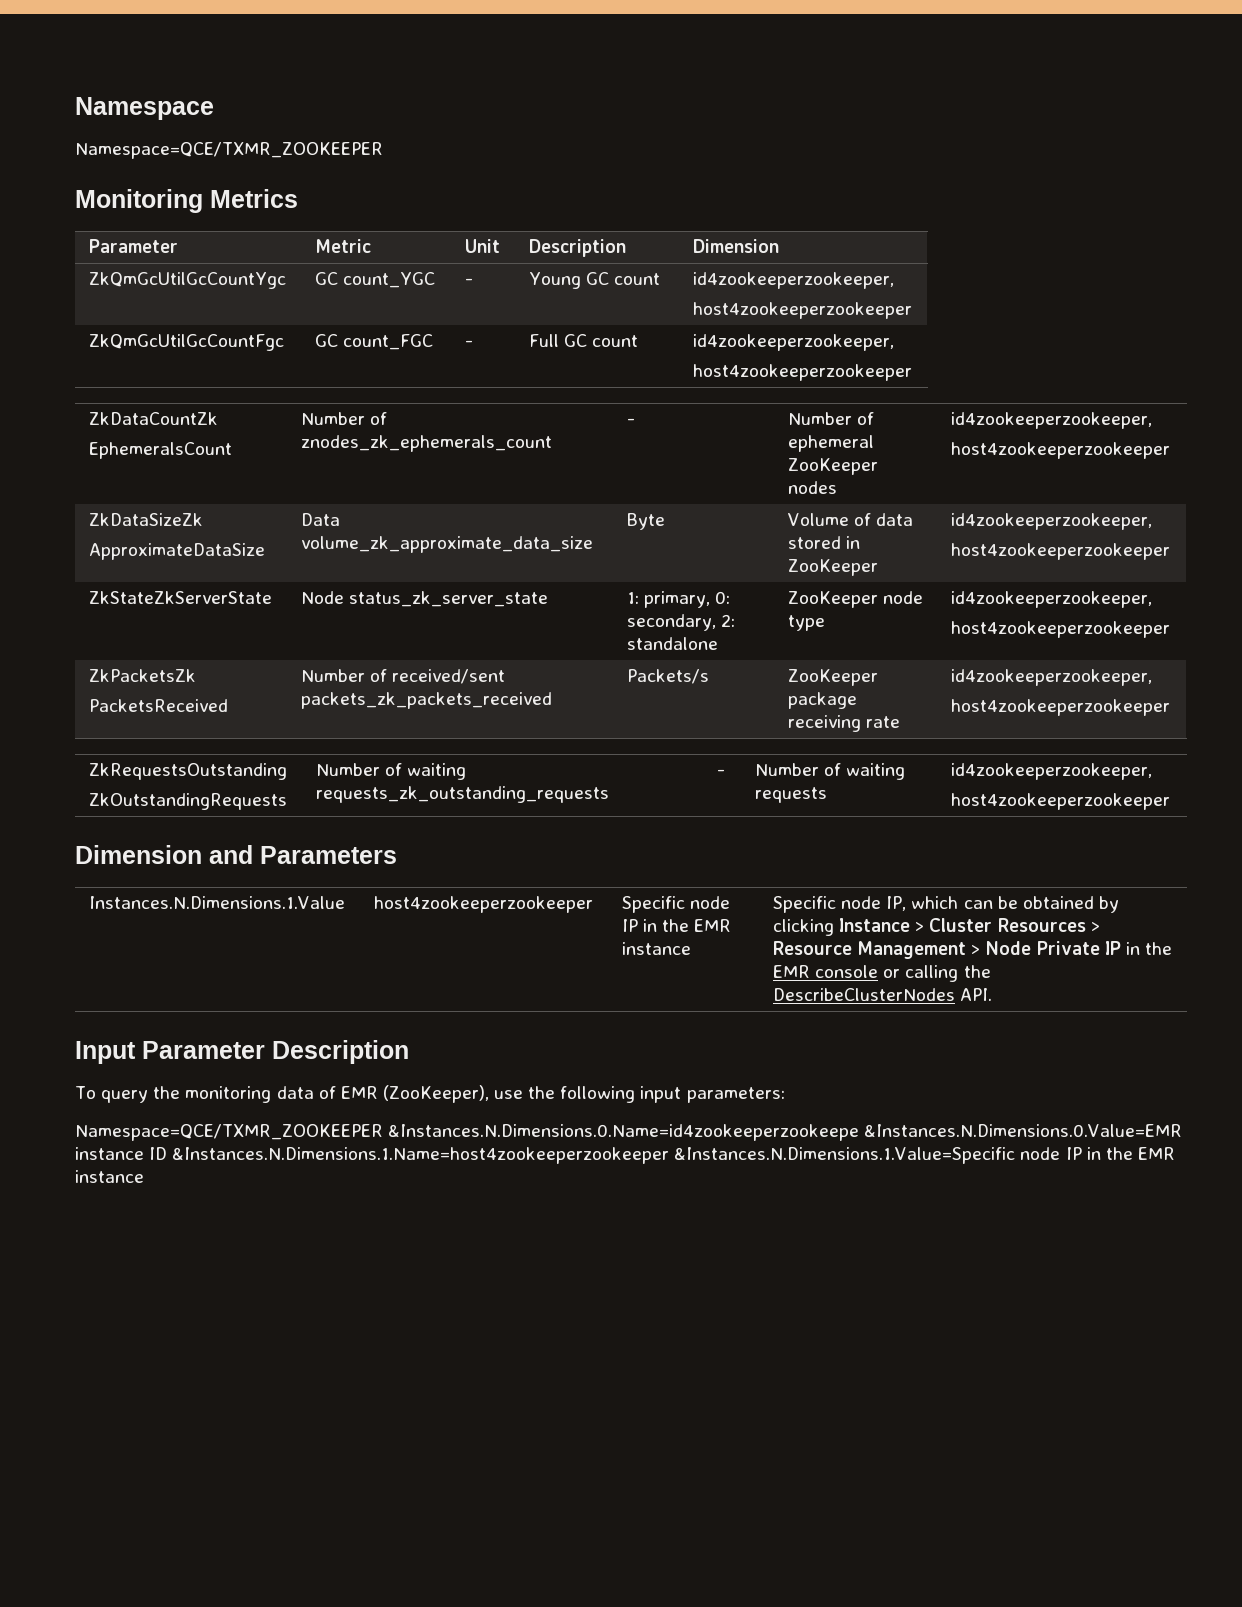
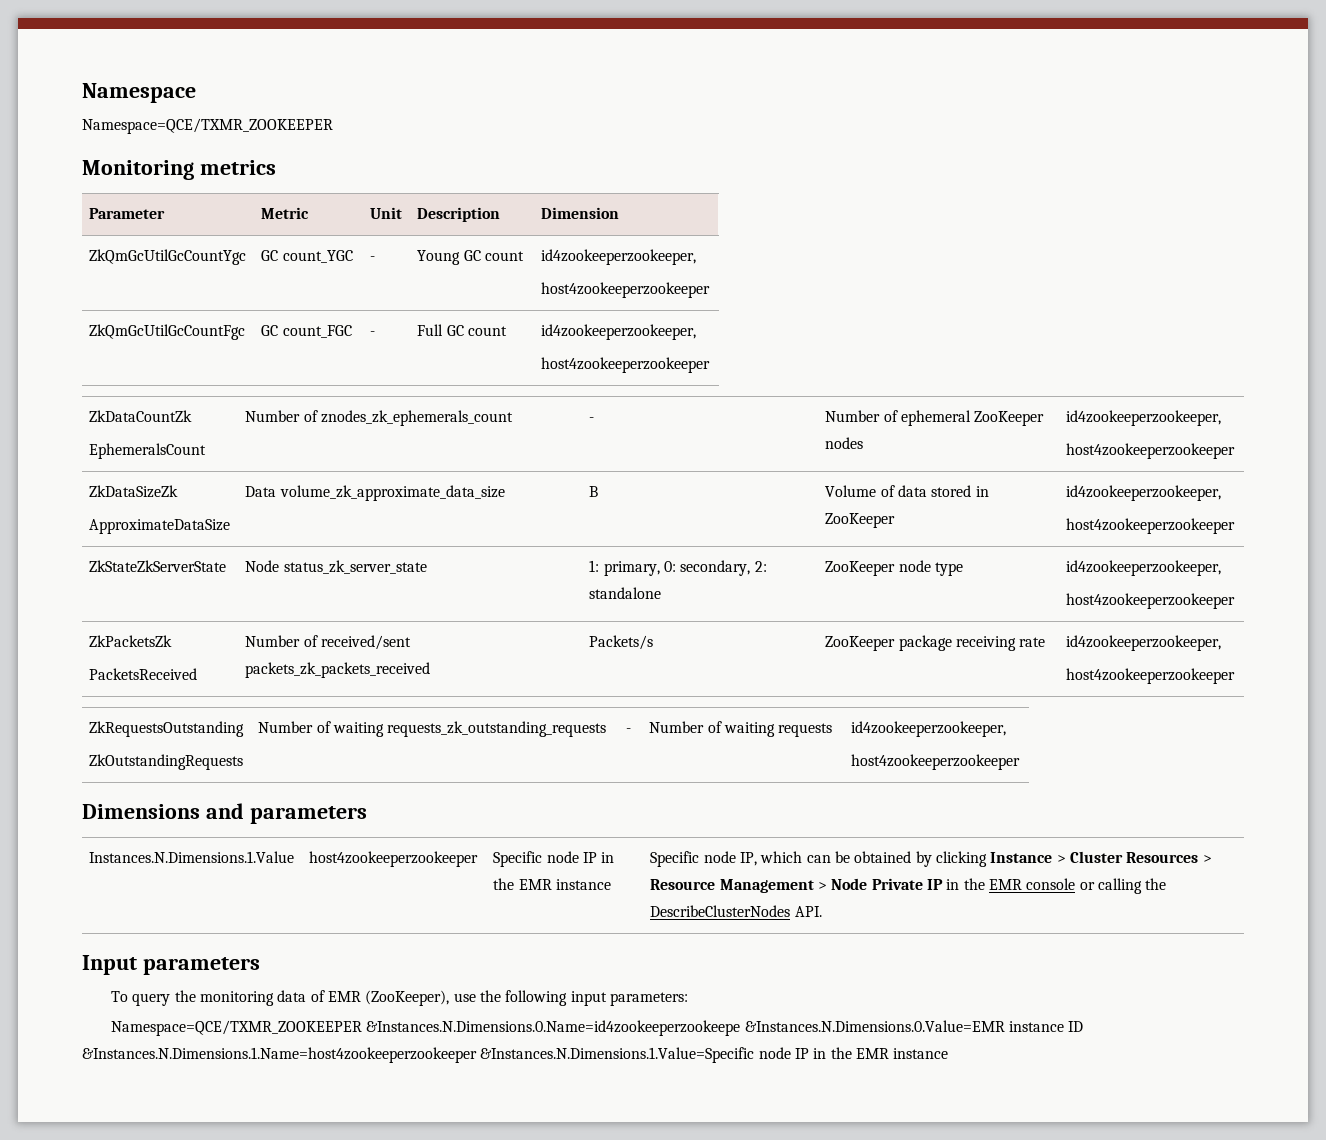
- Monitoring Metrics
+ Monitoring metrics
  ZkDataSizeZk
- ApproximateDataSize | Data volume_zk_approximate_data_size | Byte | Volume of data stored in ZooKeeper | id4zookeeperzookeeper,
+ ApproximateDataSize | Data volume_zk_approximate_data_size | B | Volume of data stored in ZooKeeper | id4zookeeperzookeeper,
- Dimension and Parameters
+ Dimensions and parameters
- Input Parameter Description
+ Input parameters

